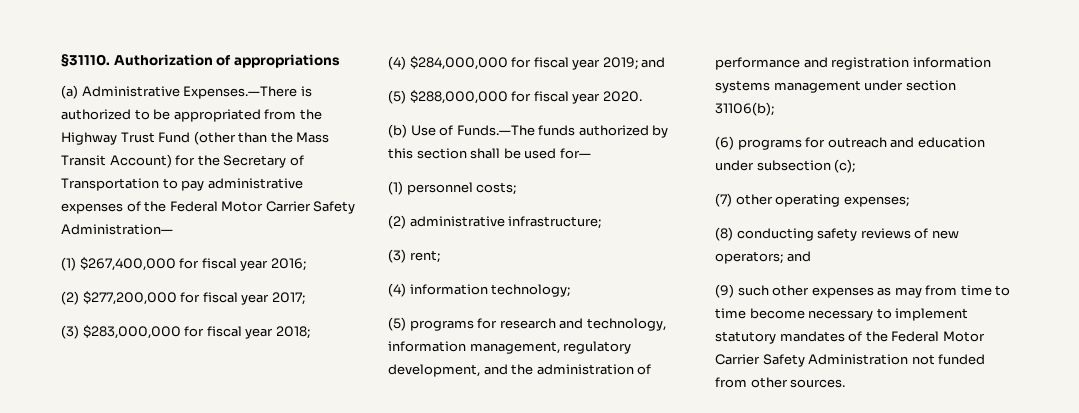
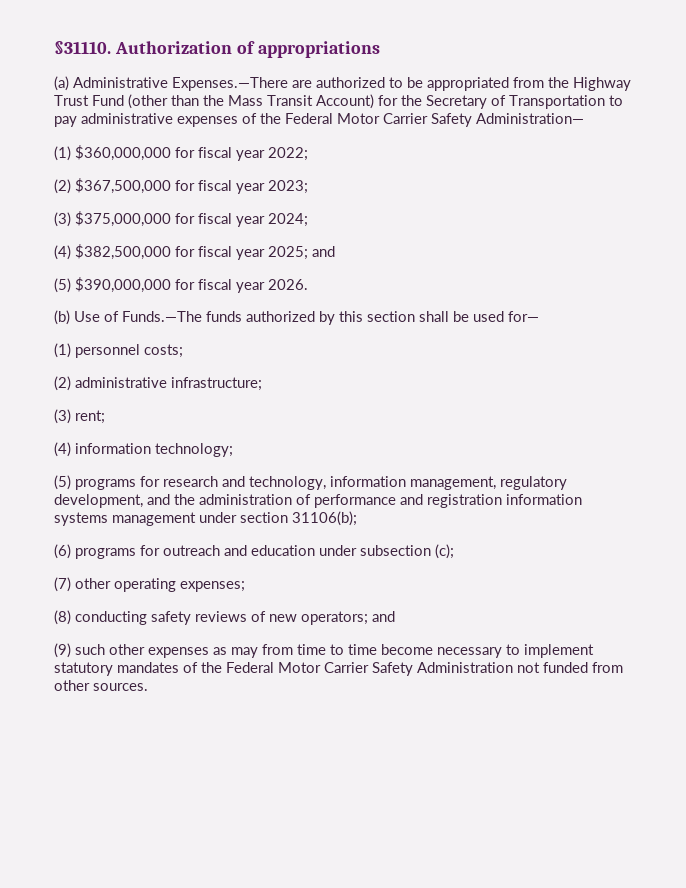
- (a) Administrative Expenses.—There is authorized to be appropriated from the Highway Trust Fund (other than the Mass Transit Account) for the Secretary of Transportation to pay administrative expenses of the Federal Motor Carrier Safety Administration—
+ (a) Administrative Expenses.—There are authorized to be appropriated from the Highway Trust Fund (other than the Mass Transit Account) for the Secretary of Transportation to pay administrative expenses of the Federal Motor Carrier Safety Administration—
- (1) $267,400,000 for fiscal year 2016;
- (2) $277,200,000 for fiscal year 2017;
- (3) $283,000,000 for fiscal year 2018;
- (4) $284,000,000 for fiscal year 2019; and
+ (1) $360,000,000 for fiscal year 2022;
+ (2) $367,500,000 for fiscal year 2023;
+ (3) $375,000,000 for fiscal year 2024;
+ (4) $382,500,000 for fiscal year 2025; and
- (5) $288,000,000 for fiscal year 2020.
+ (5) $390,000,000 for fiscal year 2026.

